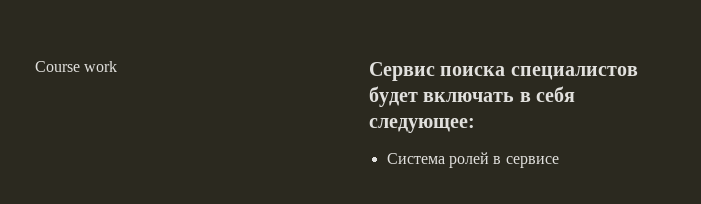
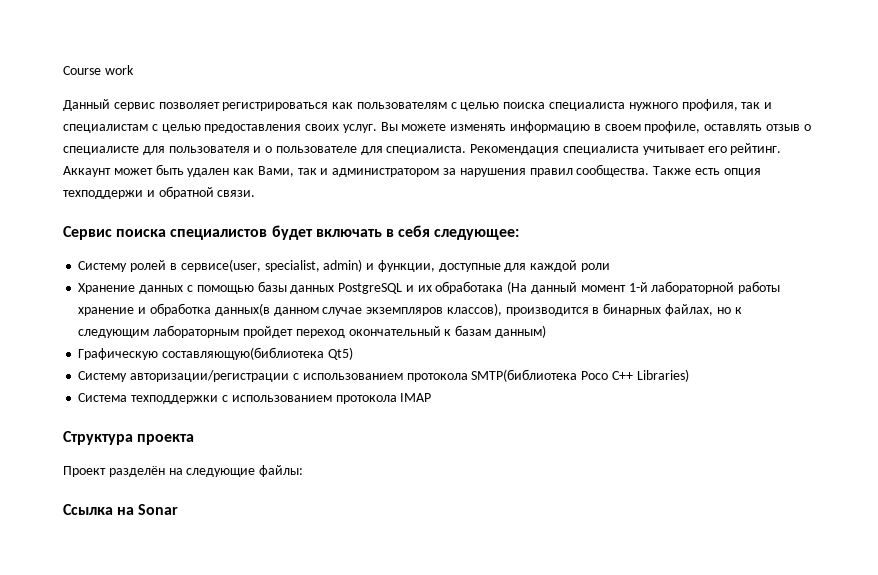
+ Данный сервис позволяет регистрироваться как пользователям с целью поиска специалиста нужного профиля, так и специалистам с целью предоставления своих услуг. Вы можете изменять информацию в своем профиле, оставлять отзыв о специалисте для пользователя и о пользователе для специалиста. Рекомендация специалиста учитывает его рейтинг. Аккаунт может быть удален как Вами, так и администратором за нарушения правил сообщества. Также есть опция техподдержи и обратной связи.
- Система ролей в сервисе
+ Систему ролей в сервисе(user, specialist, admin) и функции, доступные для каждой роли
+ Хранение данных с помощью базы данных PostgreSQL и их обработака (На данный момент 1-й лабораторной работы хранение и обработка данных(в данном случае экземпляров классов), производится в бинарных файлах, но к следующим лабораторным пройдет переход окончательный к базам данным)
+ Графическую составляющую(библиотека Qt5)
+ Cистему авторизации/регистрации с использованием протокола SMTP(библиотека Poco C++ Libraries)
+ Система техподдержки с использованием протокола IMAP
+ Структура проекта
+ Проект разделён на следующие файлы:
+ Ссылка на Sonar

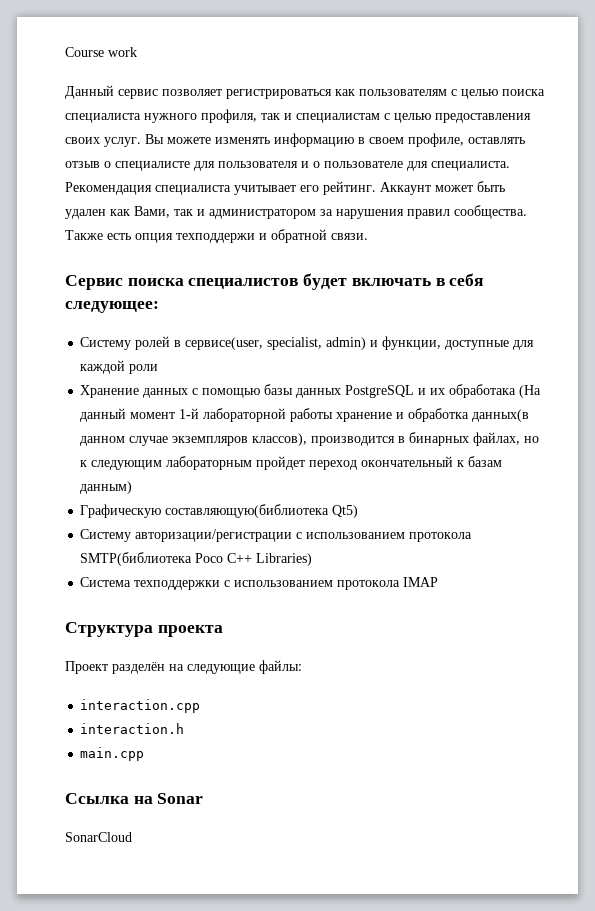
+ interaction.cpp
+ interaction.h
+ main.cpp
+ SonarCloud

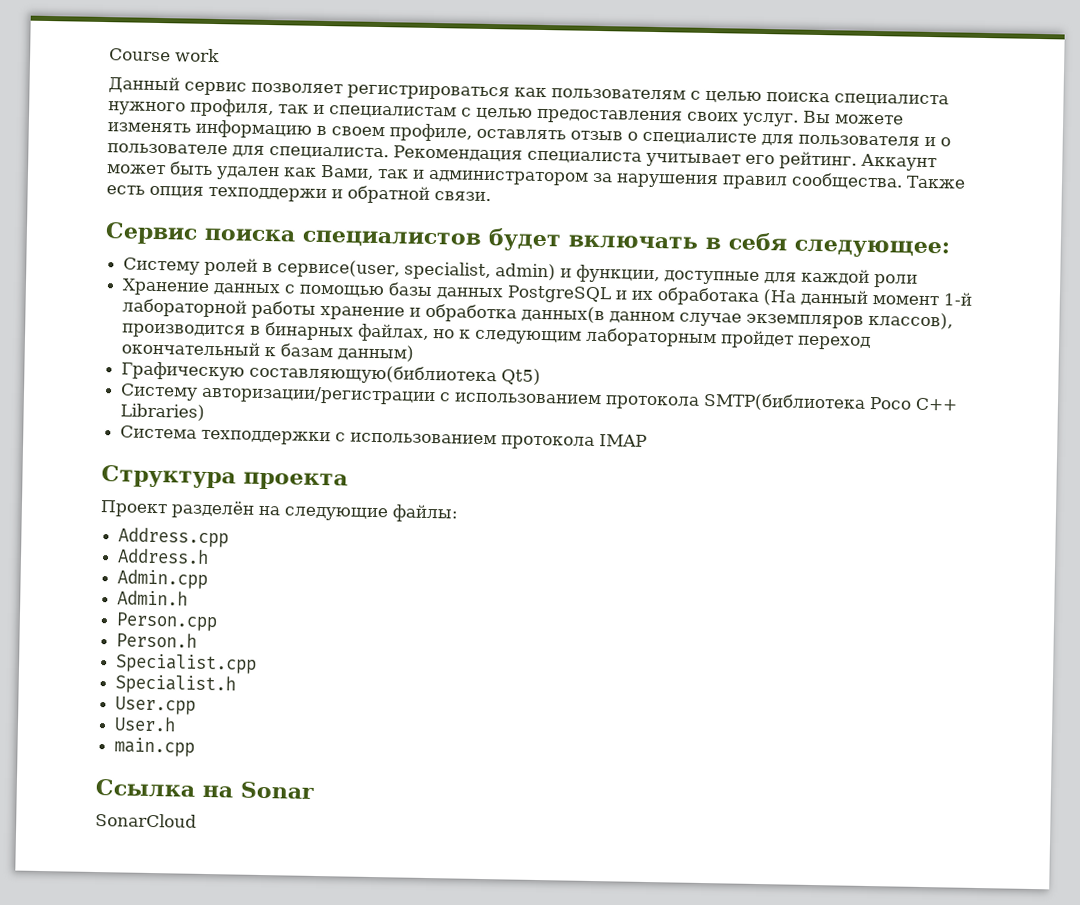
- interaction.cpp
- interaction.h
+ Address.cpp
+ Address.h
+ Admin.cpp
+ Admin.h
+ Person.cpp
+ Person.h
+ Specialist.cpp
+ Specialist.h
+ User.cpp
+ User.h

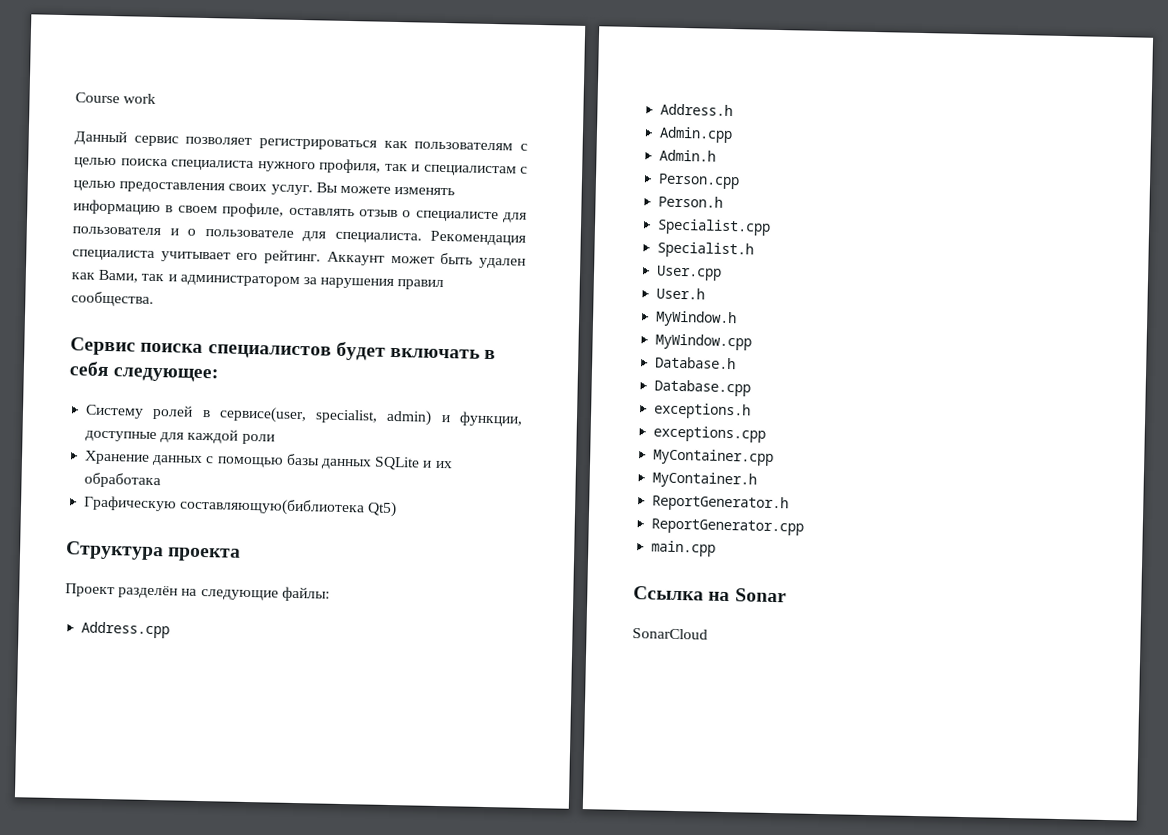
- Также есть опция техподдержи и обратной связи.
- Хранение данных с помощью базы данных PostgreSQL и их обработака (На данный момент 1-й лабораторной работы хранение и обработка данных(в данном случае экземпляров классов), производится в бинарных файлах, но к следующим лабораторным пройдет переход окончательный к базам данным)
+ Хранение данных с помощью базы данных SQLite и их обработака
  Графическую составляющую(библиотека Qt5)
- Cистему авторизации/регистрации с использованием протокола SMTP(библиотека Poco C++ Libraries)
- Система техподдержки с использованием протокола IMAP
+ MyWindow.h
+ MyWindow.cpp
+ Database.h
+ Database.cpp
+ exceptions.h
+ exceptions.cpp
+ MyContainer.cpp
+ MyContainer.h
+ ReportGenerator.h
+ ReportGenerator.cpp

